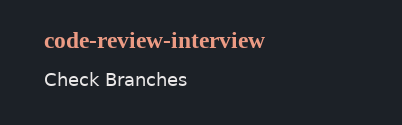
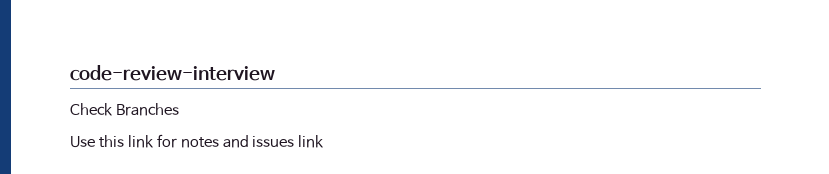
+ Use this link for notes and issues link

